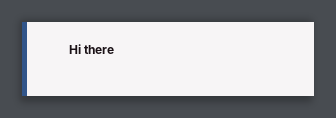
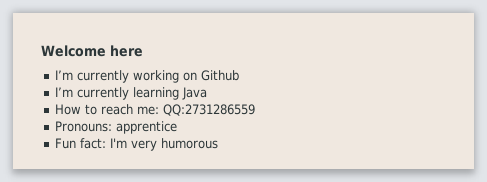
- Hi there
+ Welcome here
+ I’m currently working on Github
+ I’m currently learning Java
+ How to reach me: QQ:2731286559
+ Pronouns: apprentice
+ Fun fact: I'm very humorous

